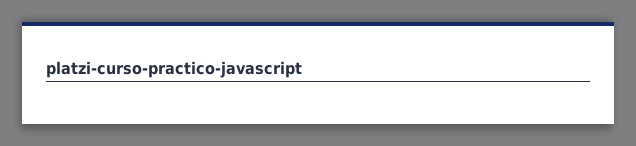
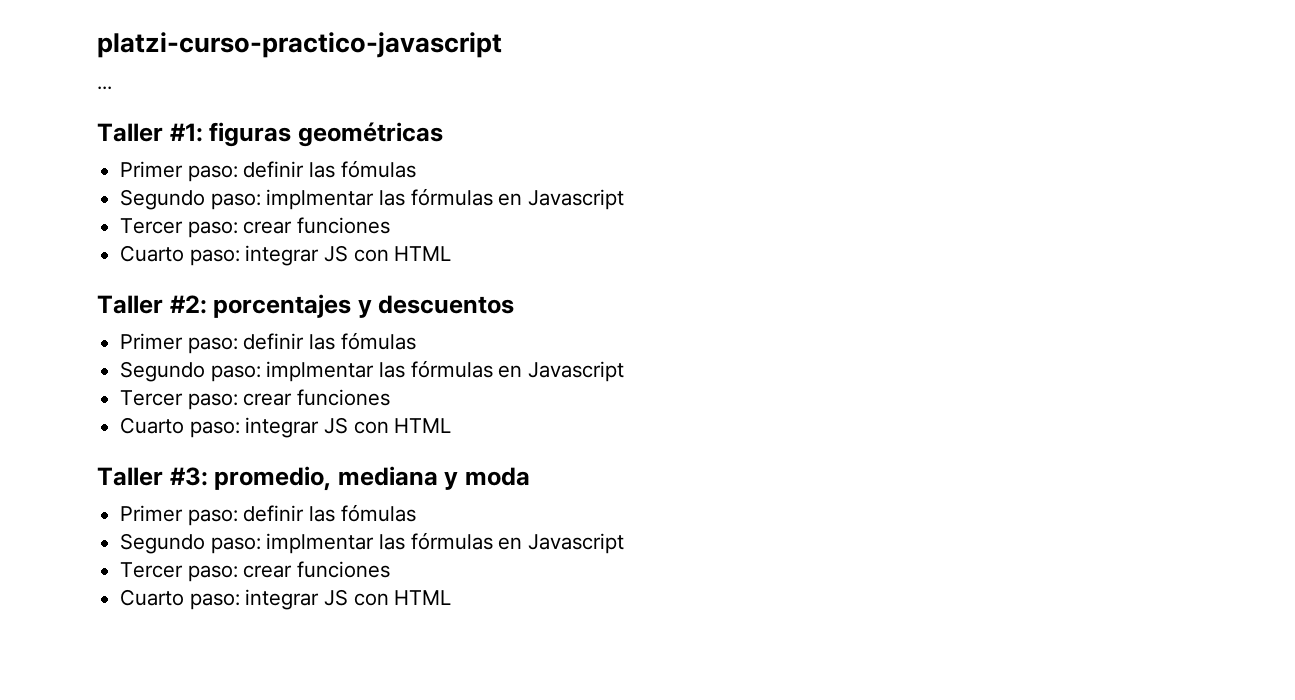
+ ...
+ Taller #1: figuras geométricas
+ Primer paso: definir las fómulas
+ Segundo paso: implmentar las fórmulas en Javascript
+ Tercer paso: crear funciones
+ Cuarto paso: integrar JS con HTML
+ Taller #2: porcentajes y descuentos
+ Primer paso: definir las fómulas
+ Segundo paso: implmentar las fórmulas en Javascript
+ Tercer paso: crear funciones
+ Cuarto paso: integrar JS con HTML
+ Taller #3: promedio, mediana y moda
+ Primer paso: definir las fómulas
+ Segundo paso: implmentar las fórmulas en Javascript
+ Tercer paso: crear funciones
+ Cuarto paso: integrar JS con HTML

